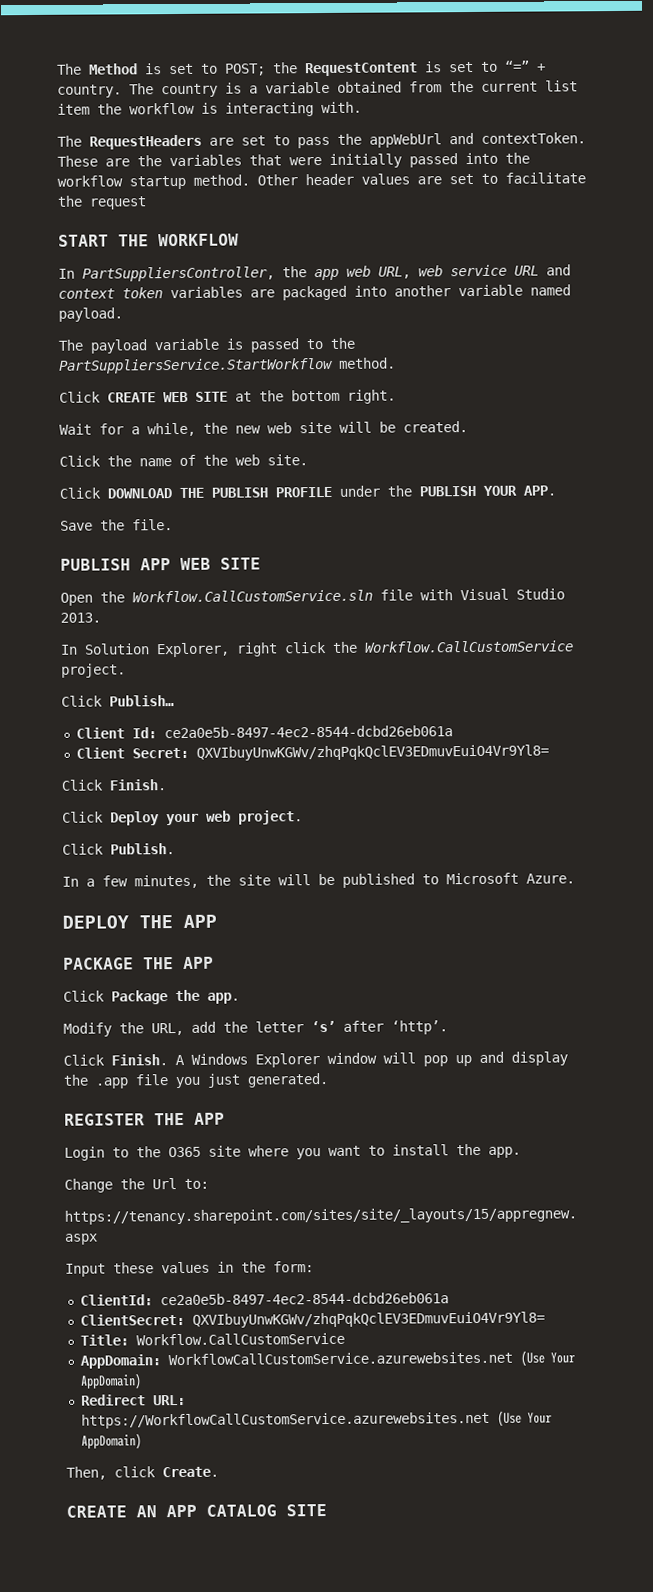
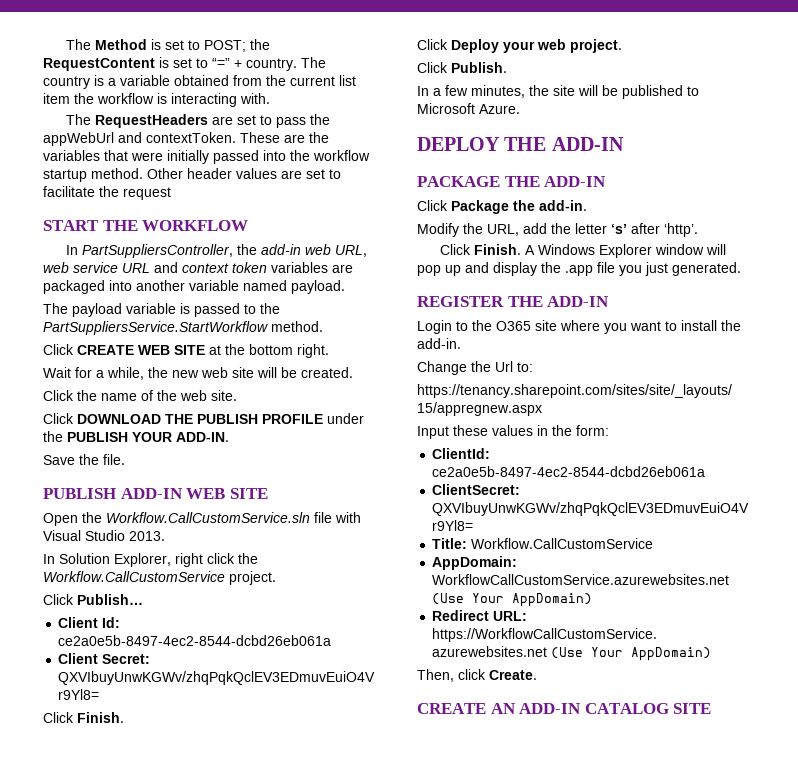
- In PartSuppliersController, the app web URL, web service URL and context token variables are packaged into another variable named payload.
+ In PartSuppliersController, the add-in web URL, web service URL and context token variables are packaged into another variable named payload.
- Click DOWNLOAD THE PUBLISH PROFILE under the PUBLISH YOUR APP.
+ Click DOWNLOAD THE PUBLISH PROFILE under the PUBLISH YOUR ADD-IN.
- PUBLISH APP WEB SITE
+ PUBLISH ADD-IN WEB SITE
- DEPLOY THE APP
+ DEPLOY THE ADD-IN
- PACKAGE THE APP
+ PACKAGE THE ADD-IN
- Click Package the app.
+ Click Package the add-in.
- REGISTER THE APP
+ REGISTER THE ADD-IN
- Login to the O365 site where you want to install the app.
+ Login to the O365 site where you want to install the add-in.
- CREATE AN APP CATALOG SITE
+ CREATE AN ADD-IN CATALOG SITE

